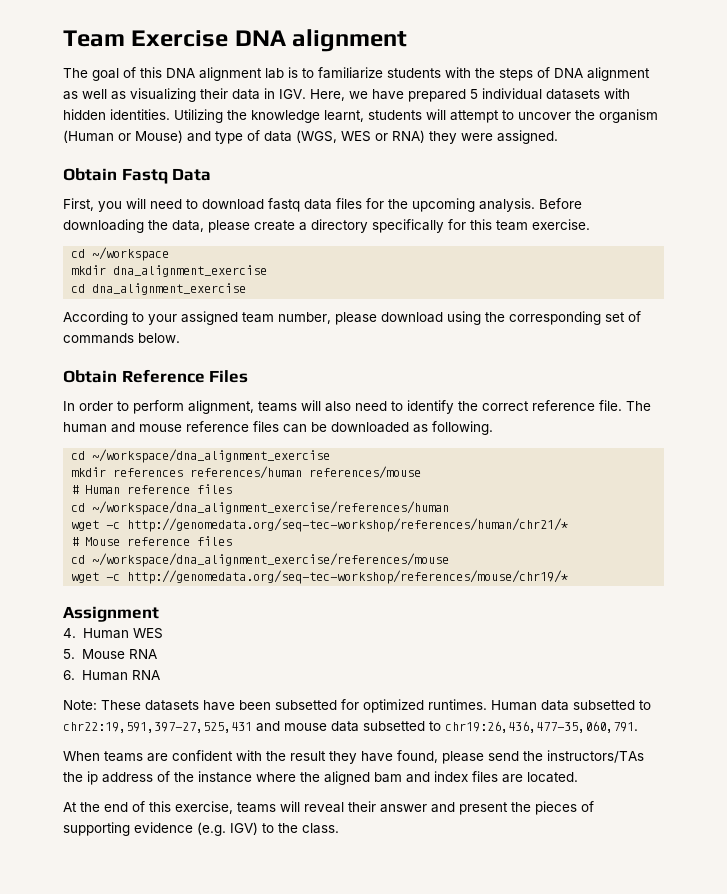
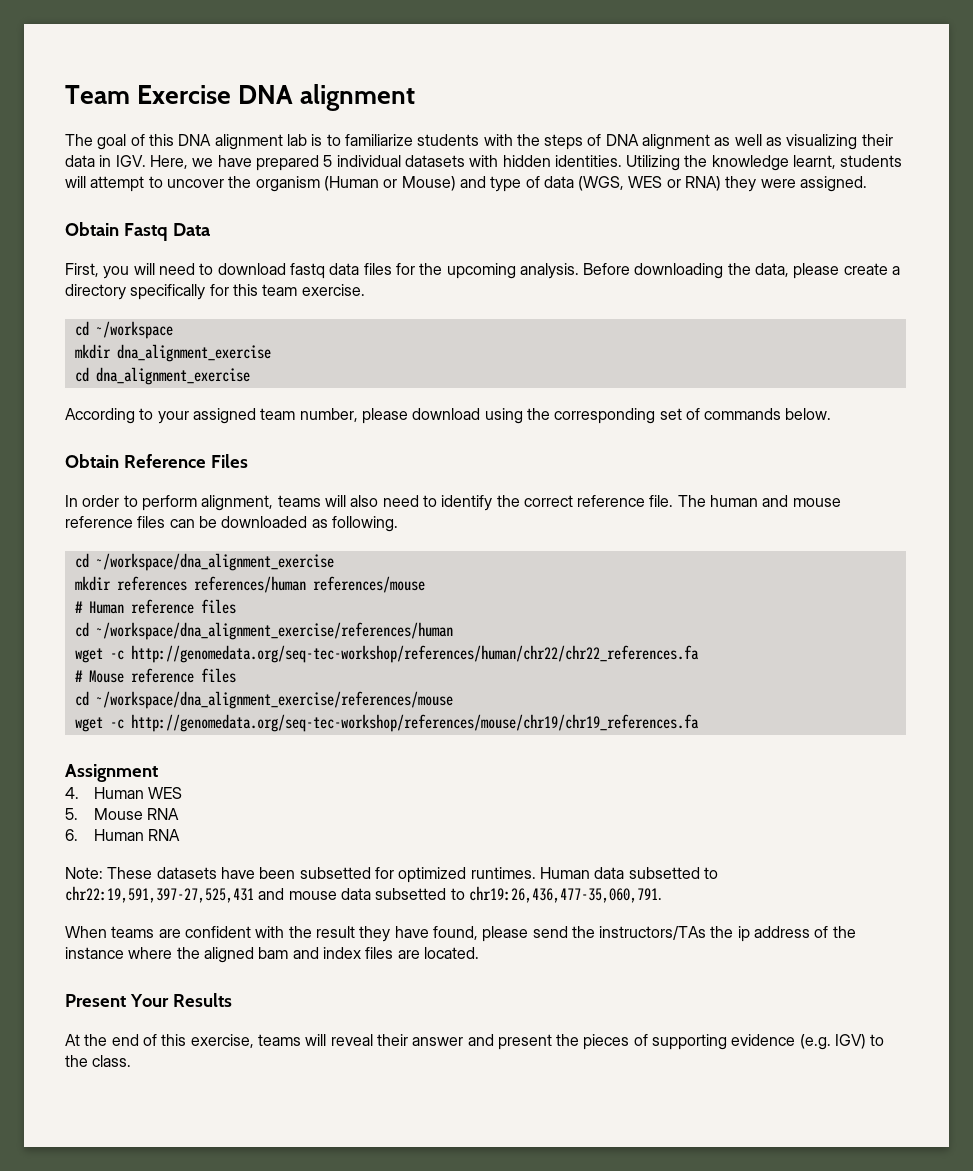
- wget -c http://genomedata.org/seq-tec-workshop/references/human/chr21/*
+ wget -c http://genomedata.org/seq-tec-workshop/references/human/chr22/chr22_references.fa
- wget -c http://genomedata.org/seq-tec-workshop/references/mouse/chr19/*
+ wget -c http://genomedata.org/seq-tec-workshop/references/mouse/chr19/chr19_references.fa
+ Present Your Results

